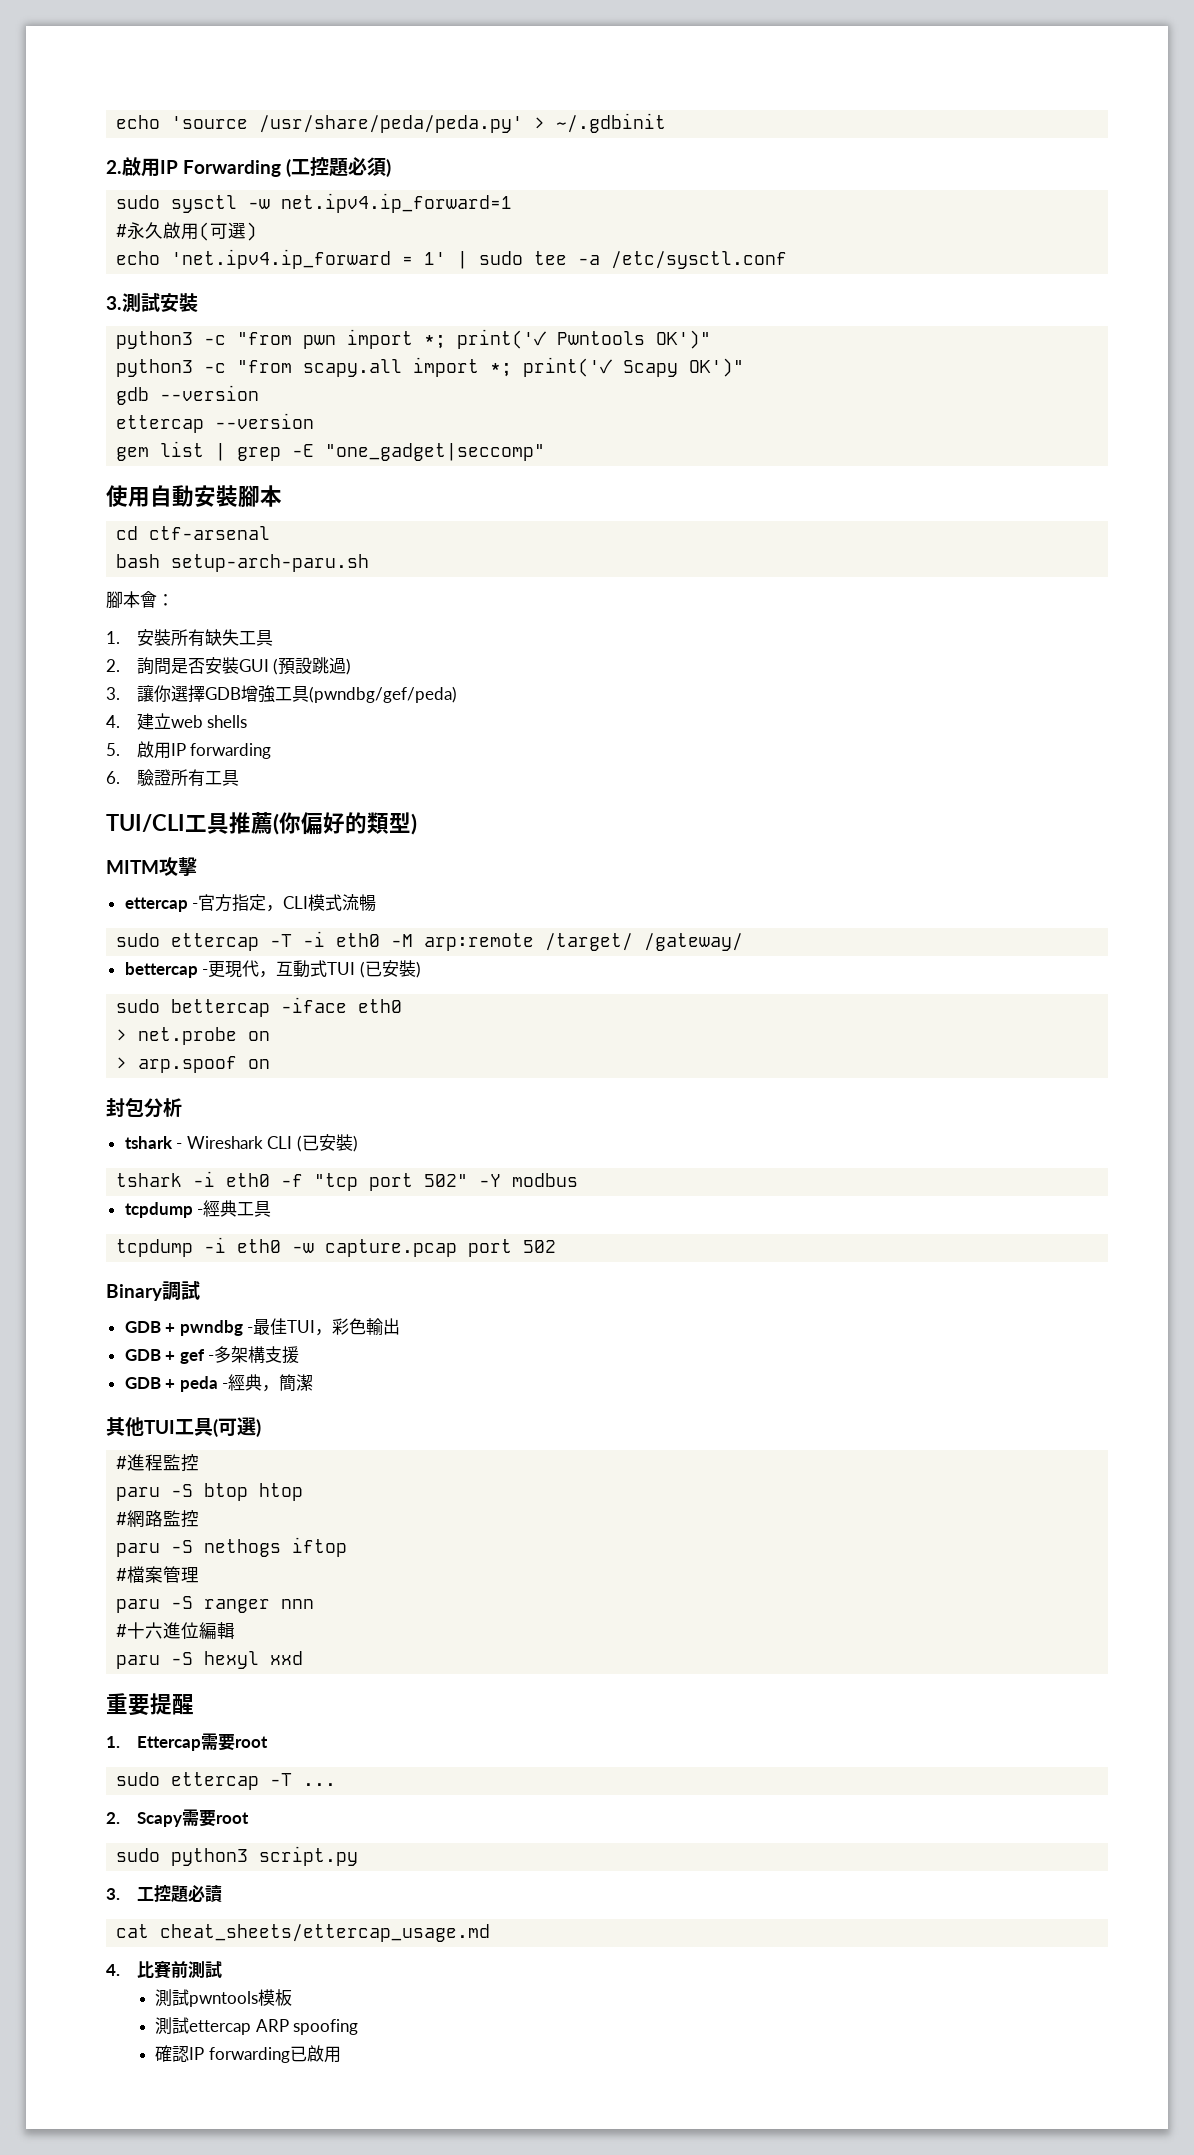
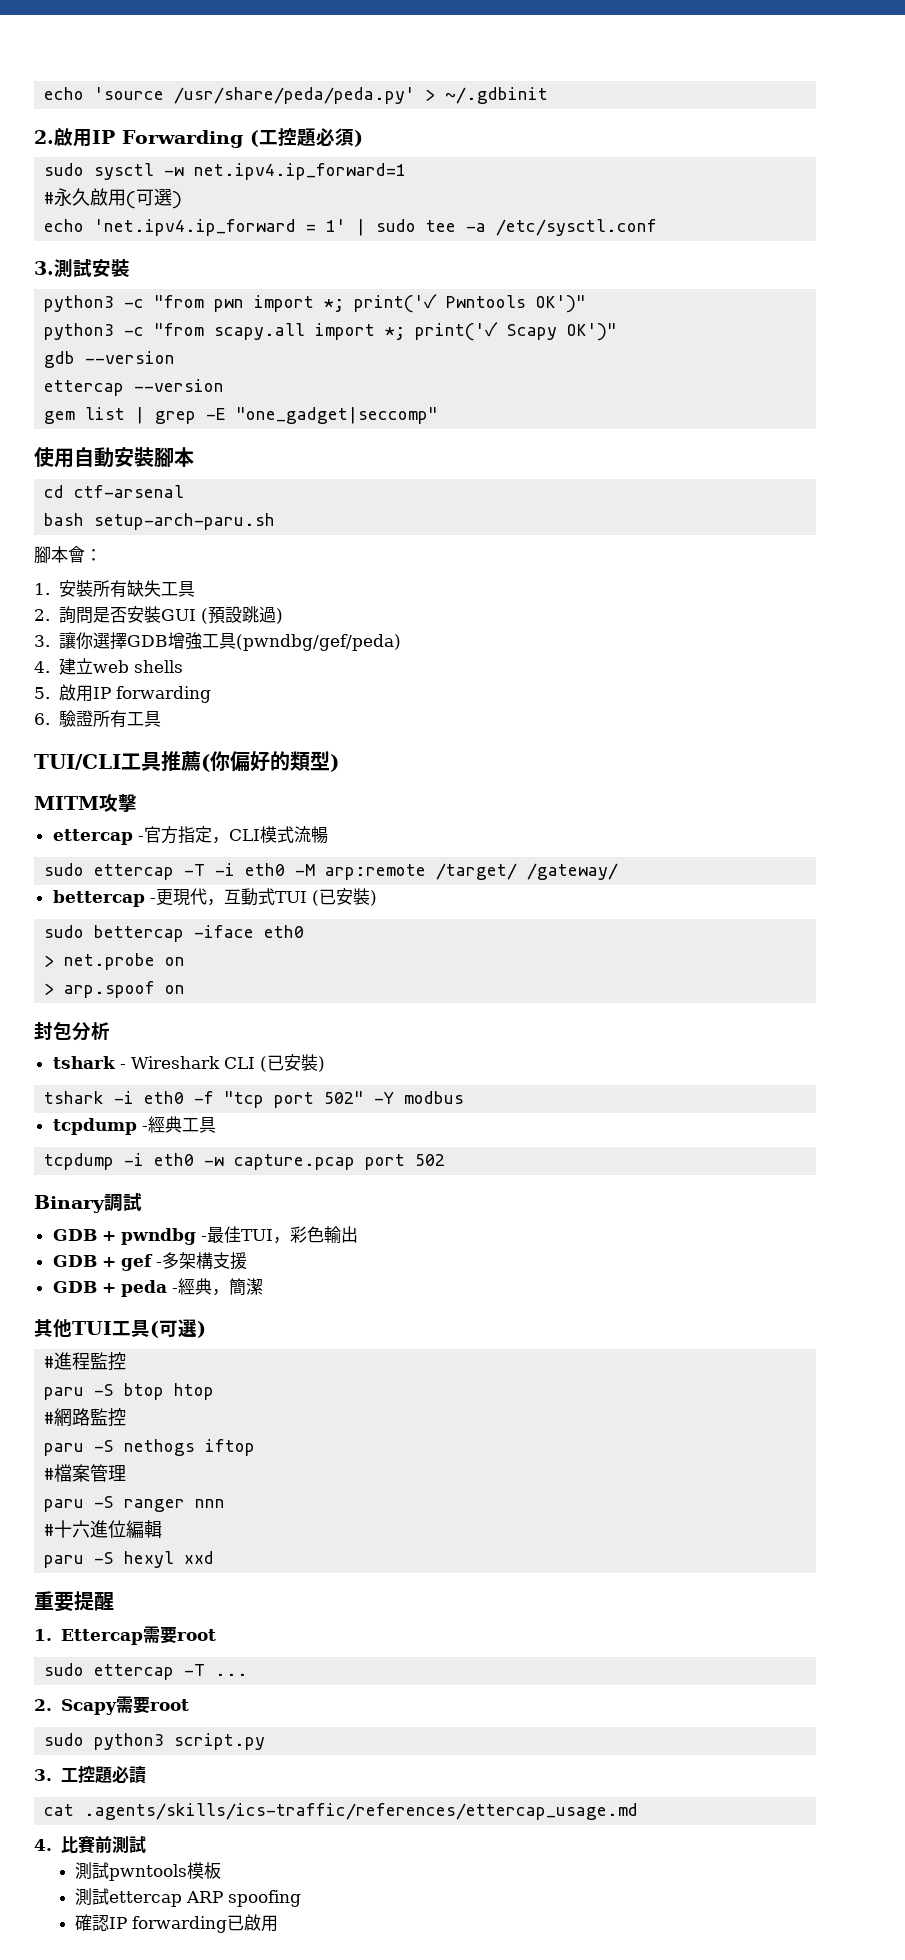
- cat cheat_sheets/ettercap_usage.md
+ cat .agents/skills/ics-traffic/references/ettercap_usage.md

